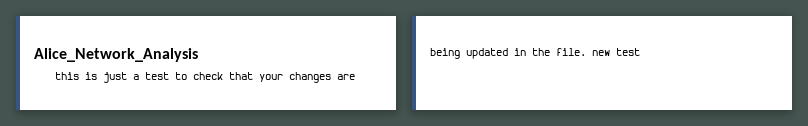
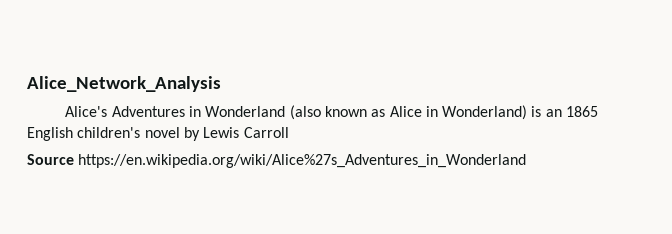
- this is just a test to check that your changes are being updated in the file. new test
+ Alice's Adventures in Wonderland (also known as Alice in Wonderland) is an 1865 English children's novel by Lewis Carroll
+ Source https://en.wikipedia.org/wiki/Alice%27s_Adventures_in_Wonderland

